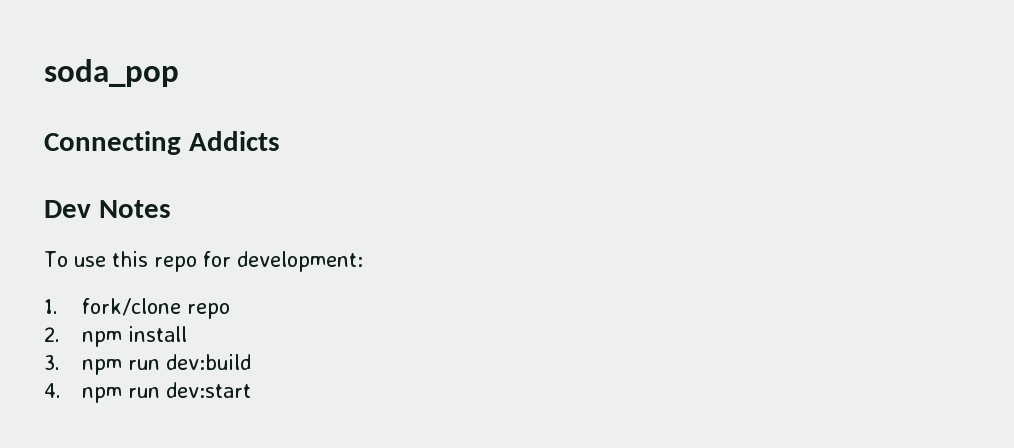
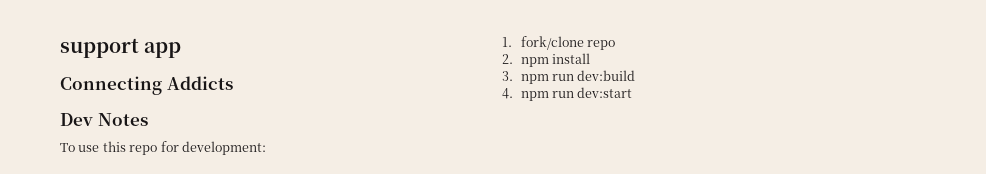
- soda_pop
+ support app

